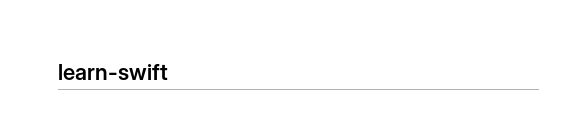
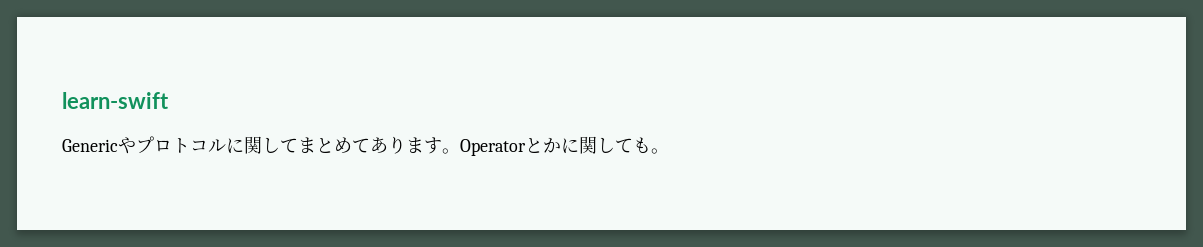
+ Genericやプロトコルに関してまとめてあります。Operatorとかに関しても。

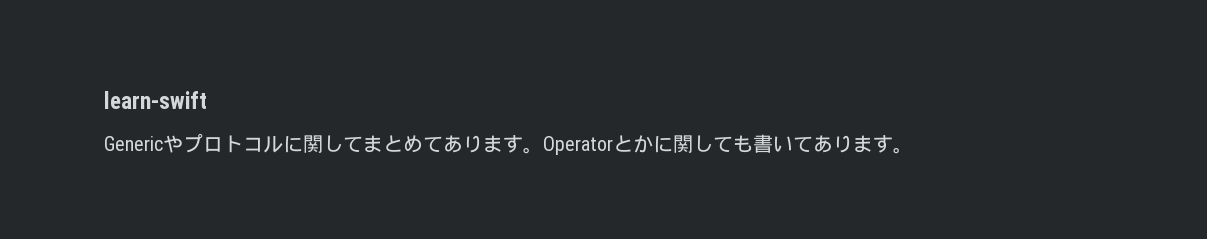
- Operatorとかに関しても。
+ Operatorとかに関しても書いてあります。

